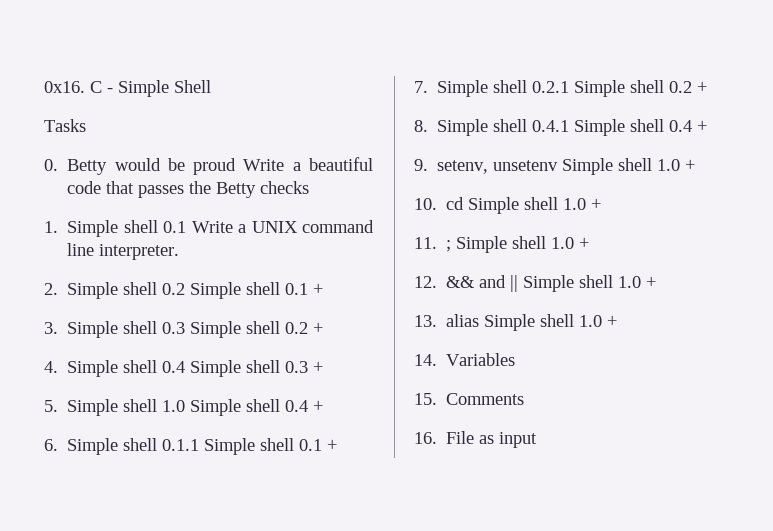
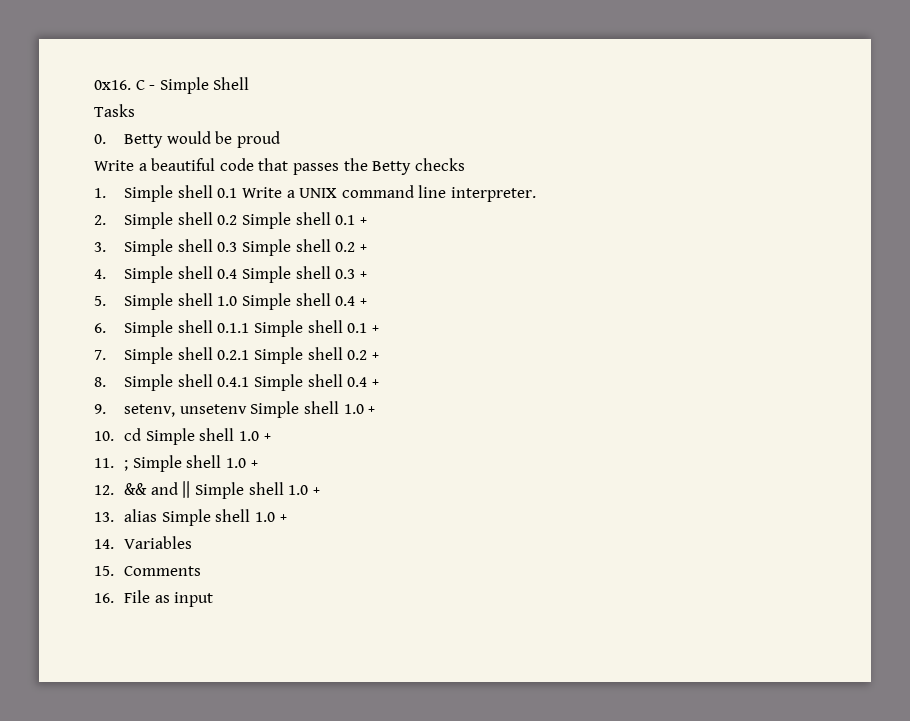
- 0. Betty would be proud Write a beautiful code that passes the Betty checks
+ 0. Betty would be proud
+ Write a beautiful code that passes the Betty checks

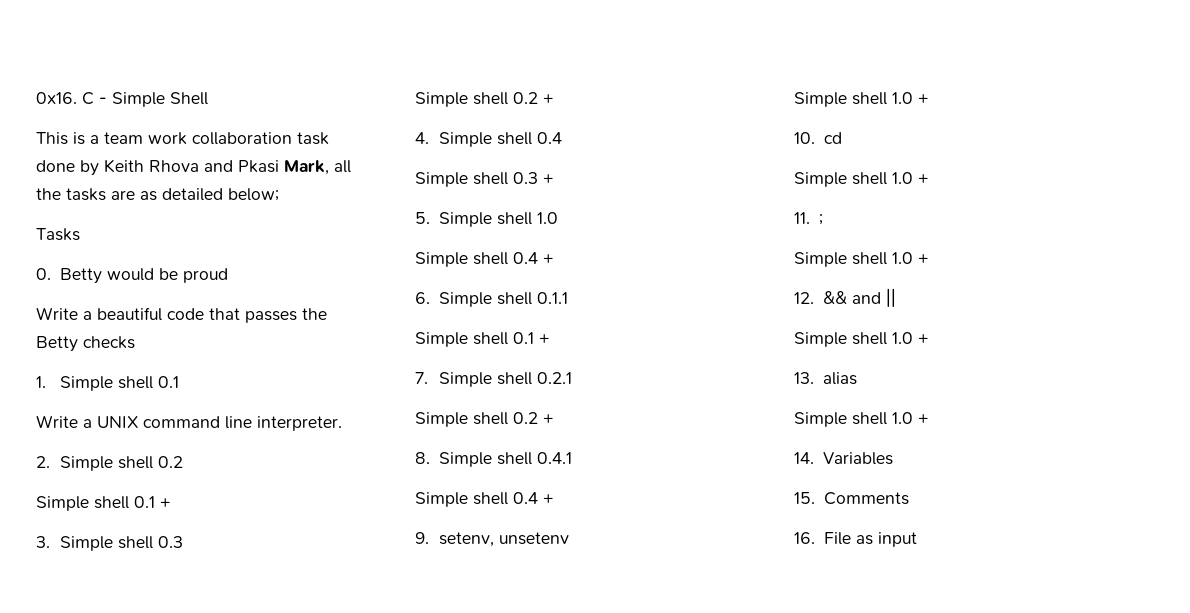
+ This is a team work collaboration task done by Keith Rhova and Pkasi Mark, all the tasks are as detailed below;
- 1. Simple shell 0.1 Write a UNIX command line interpreter.
+ 1. Simple shell 0.1
+ Write a UNIX command line interpreter.
- 2. Simple shell 0.2 Simple shell 0.1 +
+ 2. Simple shell 0.2
+ Simple shell 0.1 +
- 3. Simple shell 0.3 Simple shell 0.2 +
+ 3. Simple shell 0.3
+ Simple shell 0.2 +
- 4. Simple shell 0.4 Simple shell 0.3 +
+ 4. Simple shell 0.4
+ Simple shell 0.3 +
- 5. Simple shell 1.0 Simple shell 0.4 +
+ 5. Simple shell 1.0
+ Simple shell 0.4 +
- 6. Simple shell 0.1.1 Simple shell 0.1 +
+ 6. Simple shell 0.1.1
+ Simple shell 0.1 +
- 7. Simple shell 0.2.1 Simple shell 0.2 +
+ 7. Simple shell 0.2.1
+ Simple shell 0.2 +
- 8. Simple shell 0.4.1 Simple shell 0.4 +
+ 8. Simple shell 0.4.1
+ Simple shell 0.4 +
- 9. setenv, unsetenv Simple shell 1.0 +
+ 9. setenv, unsetenv
+ Simple shell 1.0 +
- 10. cd Simple shell 1.0 +
+ 10. cd
+ Simple shell 1.0 +
- 11. ; Simple shell 1.0 +
+ 11. ;
+ Simple shell 1.0 +
- 12. && and || Simple shell 1.0 +
+ 12. && and ||
+ Simple shell 1.0 +
- 13. alias Simple shell 1.0 +
+ 13. alias
+ Simple shell 1.0 +

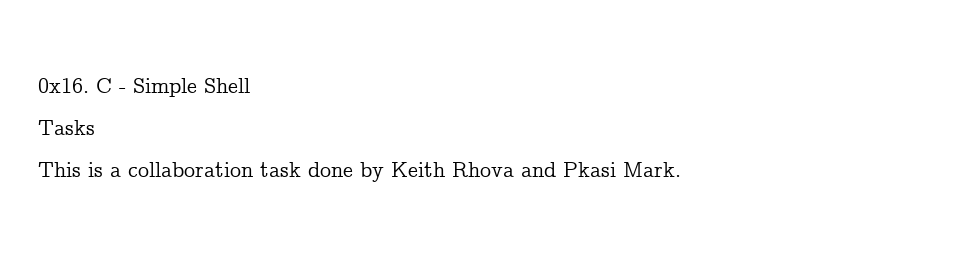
+ Tasks
- This is a team work collaboration task done by Keith Rhova and Pkasi Mark, all the tasks are as detailed below;
- Tasks
- 0. Betty would be proud
- Write a beautiful code that passes the Betty checks
- 1. Simple shell 0.1
- Write a UNIX command line interpreter.
- 2. Simple shell 0.2
- Simple shell 0.1 +
- 3. Simple shell 0.3
- Simple shell 0.2 +
- 4. Simple shell 0.4
- Simple shell 0.3 +
- 5. Simple shell 1.0
- Simple shell 0.4 +
- 6. Simple shell 0.1.1
- Simple shell 0.1 +
- 7. Simple shell 0.2.1
- Simple shell 0.2 +
- 8. Simple shell 0.4.1
- Simple shell 0.4 +
- 9. setenv, unsetenv
- Simple shell 1.0 +
- 10. cd
- Simple shell 1.0 +
- 11. ;
- Simple shell 1.0 +
- 12. && and ||
- Simple shell 1.0 +
- 13. alias
- Simple shell 1.0 +
- 14. Variables
- 15. Comments
- 16. File as input
+ This is a collaboration task done by Keith Rhova and Pkasi Mark.

